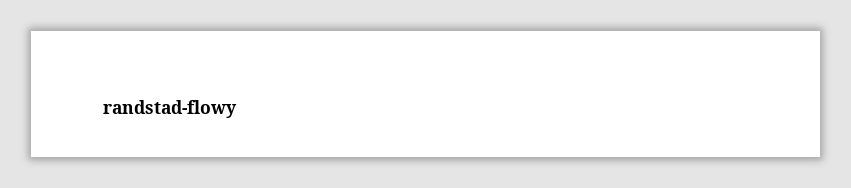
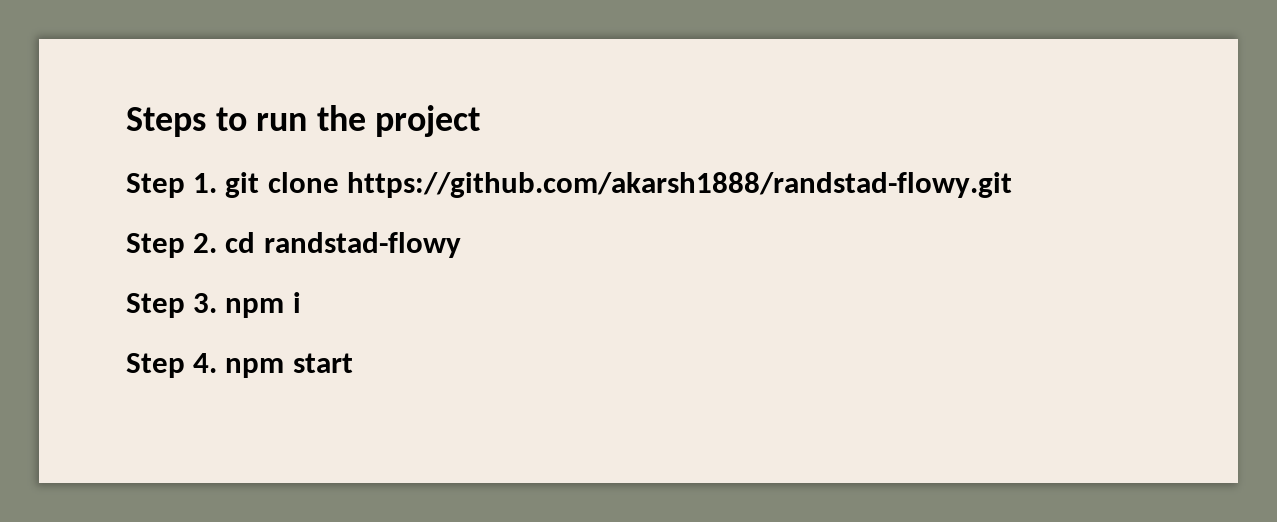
- randstad-flowy
+ Steps to run the project
+ Step 1. git clone https://github.com/akarsh1888/randstad-flowy.git
+ Step 2. cd randstad-flowy
+ Step 3. npm i
+ Step 4. npm start

